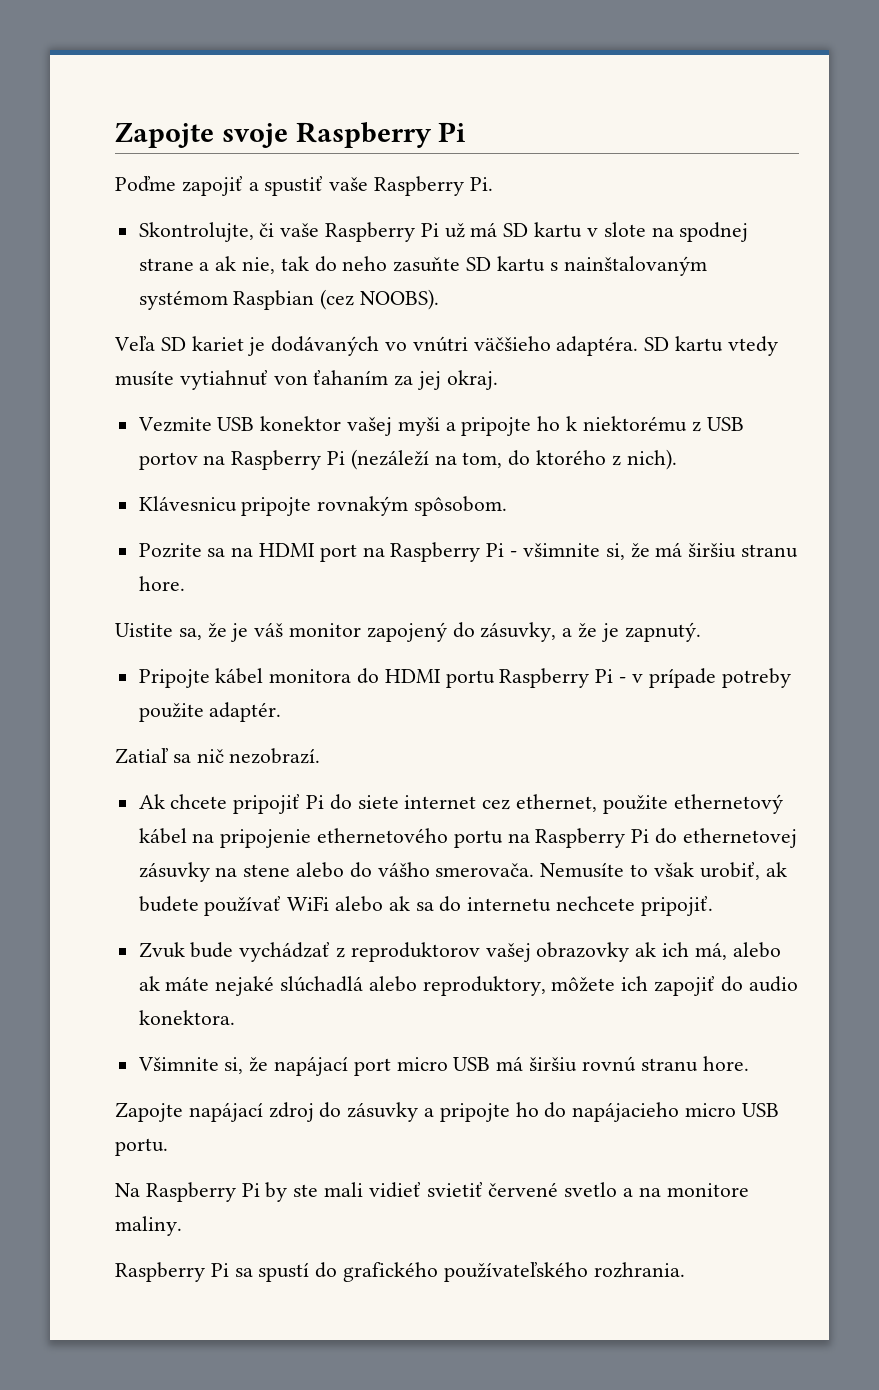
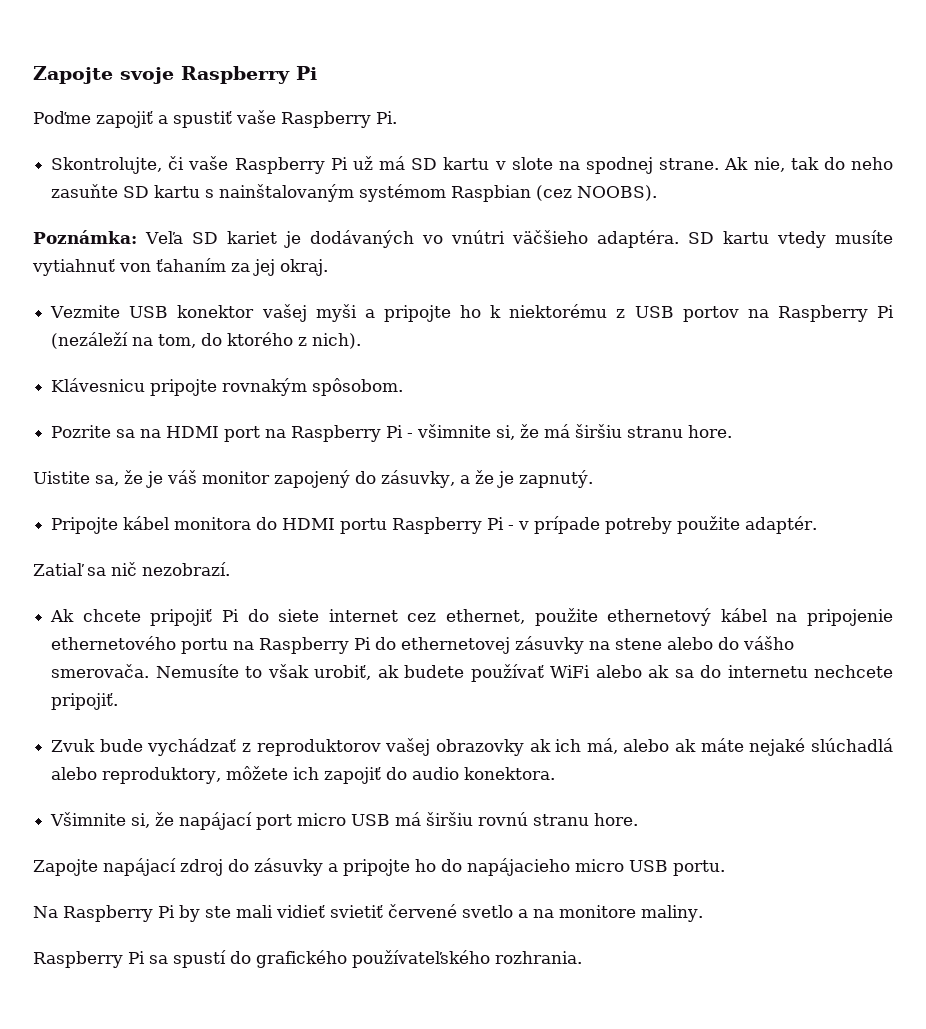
- Skontrolujte, či vaše Raspberry Pi už má SD kartu v slote na spodnej strane a ak nie, tak do neho zasuňte SD kartu s nainštalovaným systémom Raspbian (cez NOOBS).
+ Skontrolujte, či vaše Raspberry Pi už má SD kartu v slote na spodnej strane. Ak nie, tak do neho zasuňte SD kartu s nainštalovaným systémom Raspbian (cez NOOBS).
- Veľa SD kariet je dodávaných vo vnútri väčšieho adaptéra.
+ Poznámka: Veľa SD kariet je dodávaných vo vnútri väčšieho adaptéra.

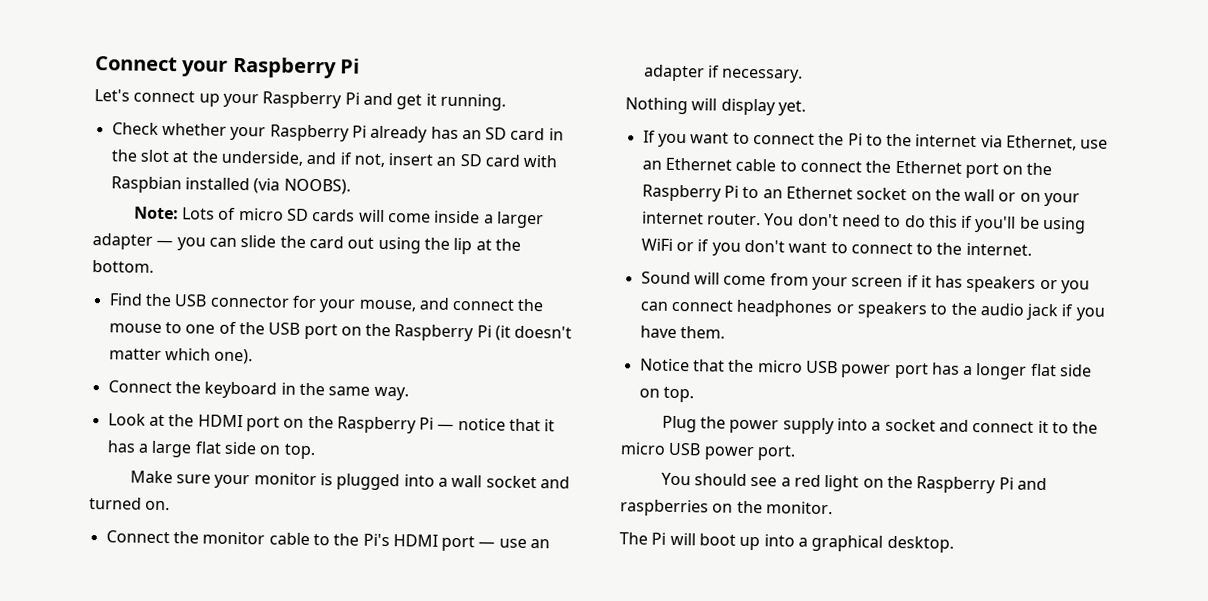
- Zapojte svoje Raspberry Pi
+ Connect your Raspberry Pi
- Poďme zapojiť a spustiť vaše Raspberry Pi.
- Skontrolujte, či vaše Raspberry Pi už má SD kartu v slote na spodnej strane. Ak nie, tak do neho zasuňte SD kartu s nainštalovaným systémom Raspbian (cez NOOBS).
- Poznámka: Veľa SD kariet je dodávaných vo vnútri väčšieho adaptéra. SD kartu vtedy musíte vytiahnuť von ťahaním za jej okraj.
- Vezmite USB konektor vašej myši a pripojte ho k niektorému z USB portov na Raspberry Pi (nezáleží na tom, do ktorého z nich).
- Klávesnicu pripojte rovnakým spôsobom.
- Pozrite sa na HDMI port na Raspberry Pi - všimnite si, že má širšiu stranu hore.
- Uistite sa, že je váš monitor zapojený do zásuvky, a že je zapnutý.
- Pripojte kábel monitora do HDMI portu Raspberry Pi - v prípade potreby použite adaptér.
- Zatiaľ sa nič nezobrazí.
- Ak chcete pripojiť Pi do siete internet cez ethernet, použite ethernetový kábel na pripojenie ethernetového portu na Raspberry Pi do ethernetovej zásuvky na stene alebo do vášho smerovača. Nemusíte to však urobiť, ak budete používať WiFi alebo ak sa do internetu nechcete pripojiť.
- Zvuk bude vychádzať z reproduktorov vašej obrazovky ak ich má, alebo ak máte nejaké slúchadlá alebo reproduktory, môžete ich zapojiť do audio konektora.
- Všimnite si, že napájací port micro USB má širšiu rovnú stranu hore.
- Zapojte napájací zdroj do zásuvky a pripojte ho do napájacieho micro USB portu.
- Na Raspberry Pi by ste mali vidieť svietiť červené svetlo a na monitore maliny.
- Raspberry Pi sa spustí do grafického používateľského rozhrania.
+ Let's connect up your Raspberry Pi and get it running.
+ Check whether your Raspberry Pi already has an SD card in the slot at the underside, and if not, insert an SD card with Raspbian installed (via NOOBS).
+ Note: Lots of micro SD cards will come inside a larger adapter — you can slide the card out using the lip at the bottom.
+ Find the USB connector for your mouse, and connect the mouse to one of the USB port on the Raspberry Pi (it doesn't matter which one).
+ Connect the keyboard in the same way.
+ Look at the HDMI port on the Raspberry Pi — notice that it has a large flat side on top.
+ Make sure your monitor is plugged into a wall socket and turned on.
+ Connect the monitor cable to the Pi's HDMI port — use an adapter if necessary.
+ Nothing will display yet.
+ If you want to connect the Pi to the internet via Ethernet, use an Ethernet cable to connect the Ethernet port on the Raspberry Pi to an Ethernet socket on the wall or on your internet router. You don't need to do this if you'll be using WiFi or if you don't want to connect to the internet.
+ Sound will come from your screen if it has speakers or you can connect headphones or speakers to the audio jack if you have them.
+ Notice that the micro USB power port has a longer flat side on top.
+ Plug the power supply into a socket and connect it to the micro USB power port.
+ You should see a red light on the Raspberry Pi and raspberries on the monitor.
+ The Pi will boot up into a graphical desktop.

